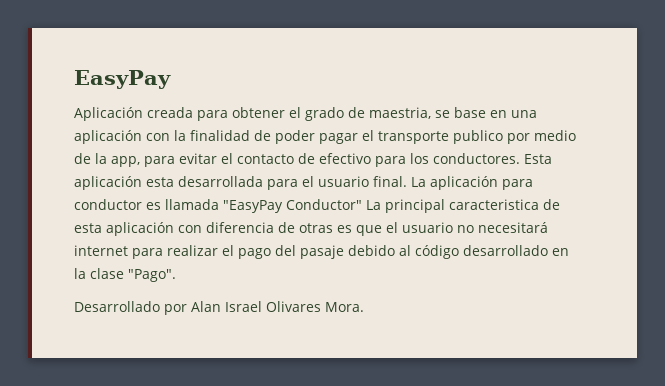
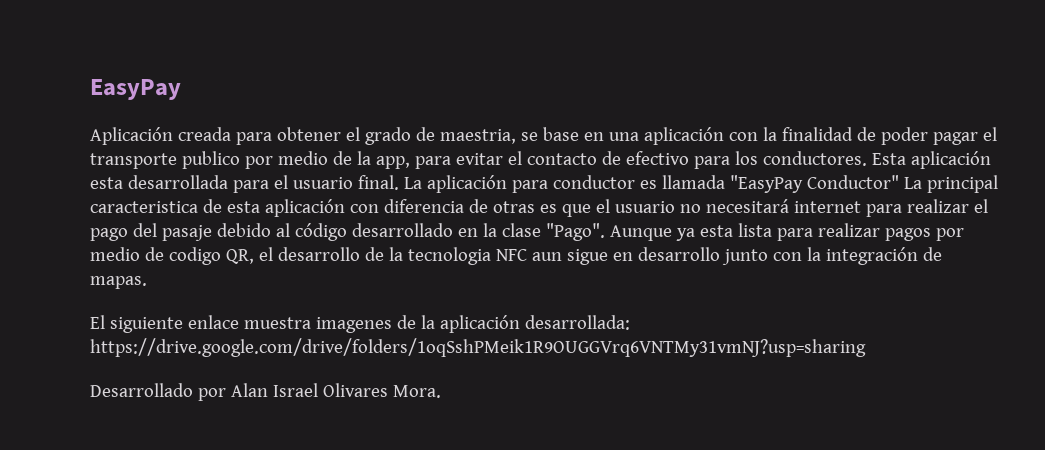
+ Aunque ya esta lista para realizar pagos por medio de codigo QR, el desarrollo de la tecnologia NFC aun sigue en desarrollo junto con la integración de mapas.
+ El siguiente enlace muestra imagenes de la aplicación desarrollada: https://drive.google.com/drive/folders/1oqSshPMeik1R9OUGGVrq6VNTMy31vmNJ?usp=sharing

